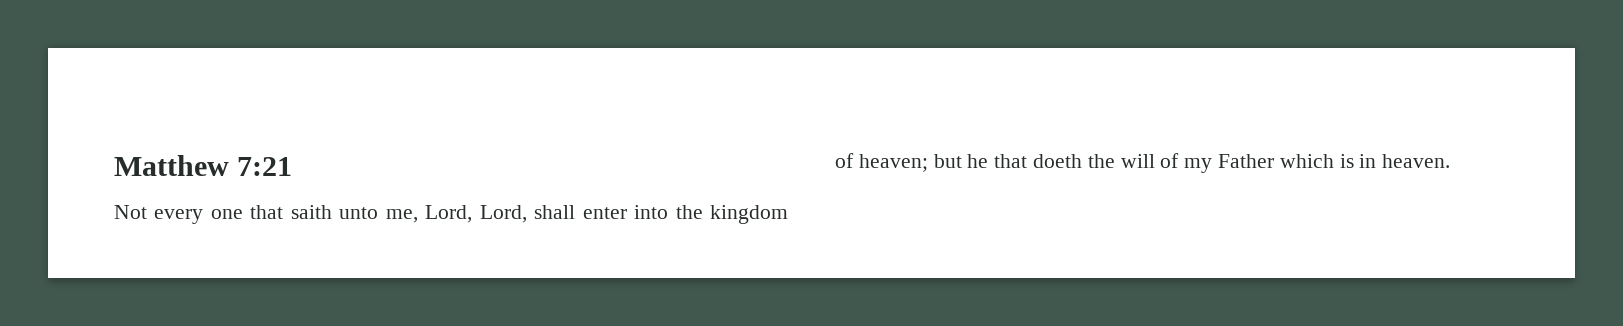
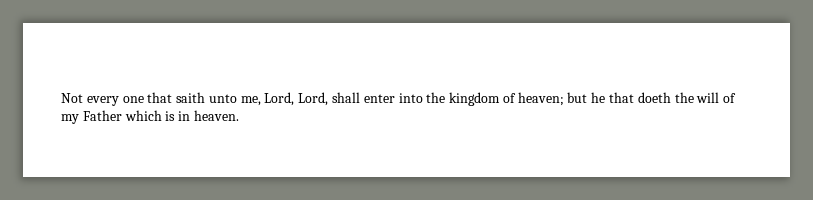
- Matthew 7:21

